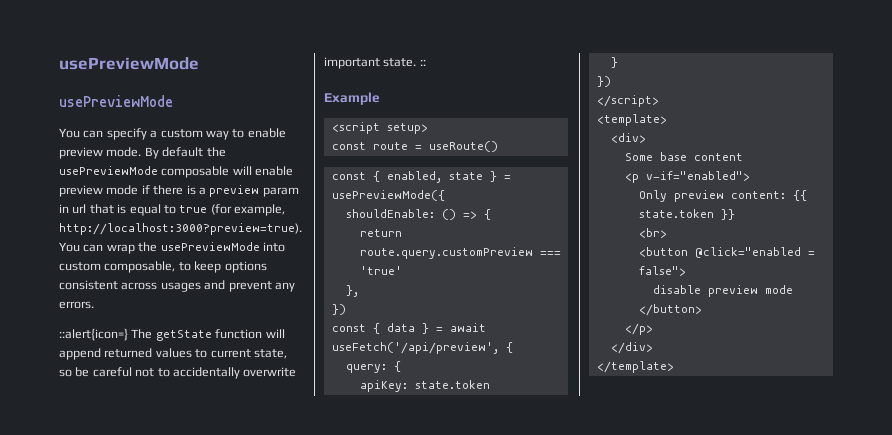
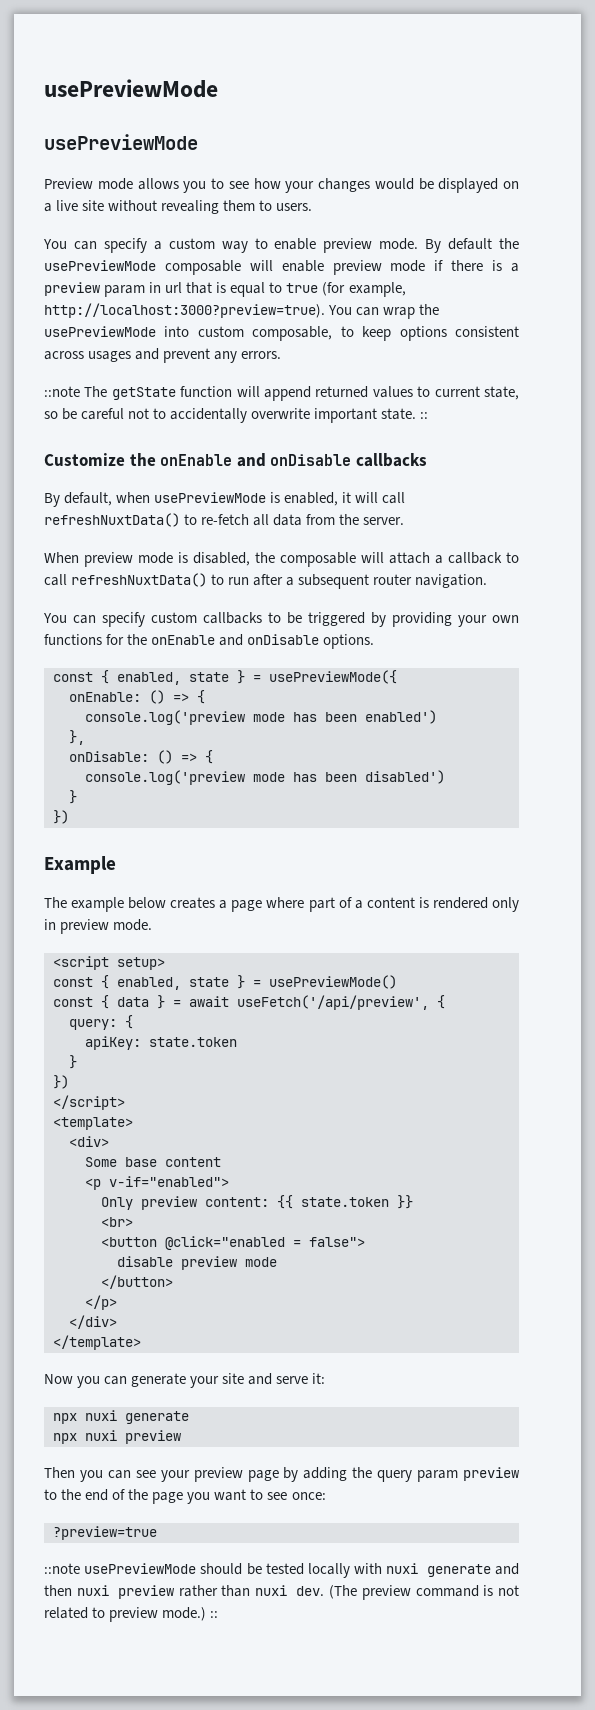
+ Preview mode allows you to see how your changes would be displayed on a live site without revealing them to users.
- ::alert{icon=} The getState function will append returned values to current state, so be careful not to accidentally overwrite important state. ::
+ ::note The getState function will append returned values to current state, so be careful not to accidentally overwrite important state. ::
- Example
- <script setup>
- const route = useRoute()
+ Customize the onEnable and onDisable callbacks
+ By default, when usePreviewMode is enabled, it will call refreshNuxtData() to re-fetch all data from the server.
+ When preview mode is disabled, the composable will attach a callback to call refreshNuxtData() to run after a subsequent router navigation.
+ You can specify custom callbacks to be triggered by providing your own functions for the onEnable and onDisable options.
- shouldEnable: () => {
- return route.query.customPreview === 'true'
+ onEnable: () => {
+ console.log('preview mode has been enabled')
  },
+ onDisable: () => {
+ console.log('preview mode has been disabled')
+ }
  })
+ Example
+ The example below creates a page where part of a content is rendered only in preview mode.
+ <script setup>
+ const { enabled, state } = usePreviewMode()
+ Now you can generate your site and serve it:
+ npx nuxi generate
+ npx nuxi preview
+ Then you can see your preview page by adding the query param preview to the end of the page you want to see once:
+ ?preview=true
+ ::note usePreviewMode should be tested locally with nuxi generate and then nuxi preview rather than nuxi dev. (The preview command is not related to preview mode.) ::

